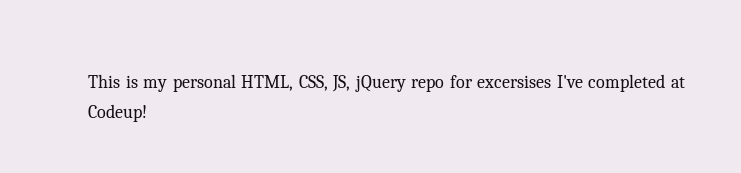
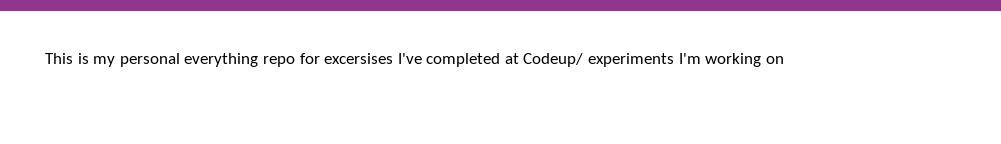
- This is my personal HTML, CSS, JS, jQuery repo for excersises I've completed at Codeup!
+ This is my personal everything repo for excersises I've completed at Codeup/ experiments I'm working on

